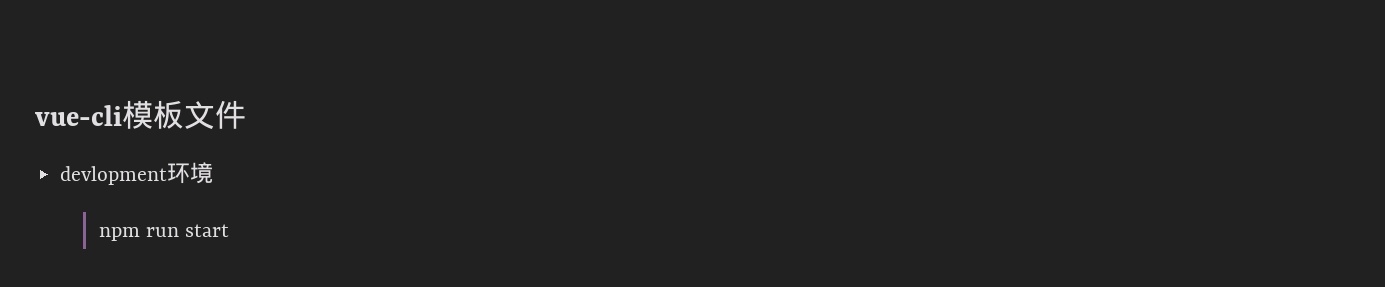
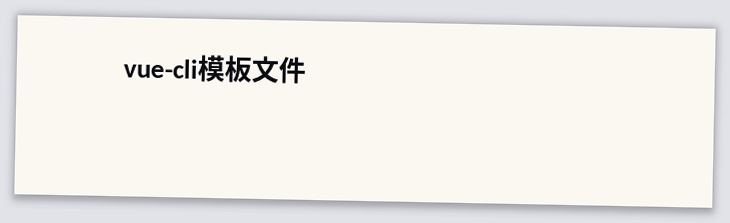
- devlopment环境
- npm run start

